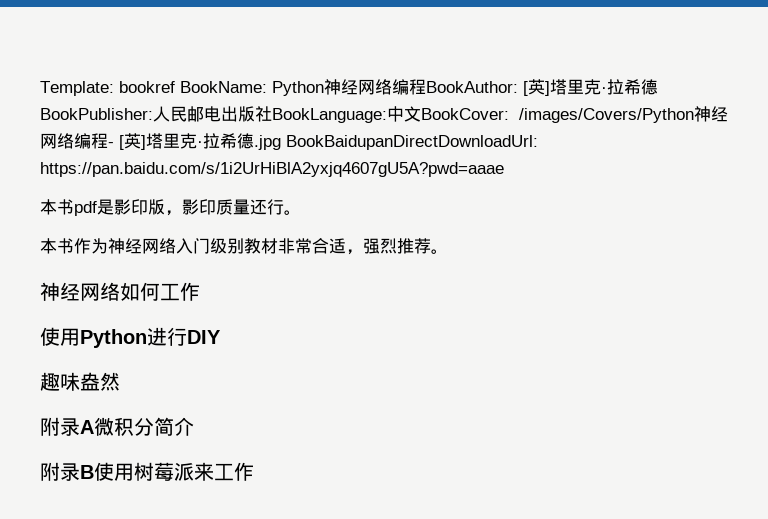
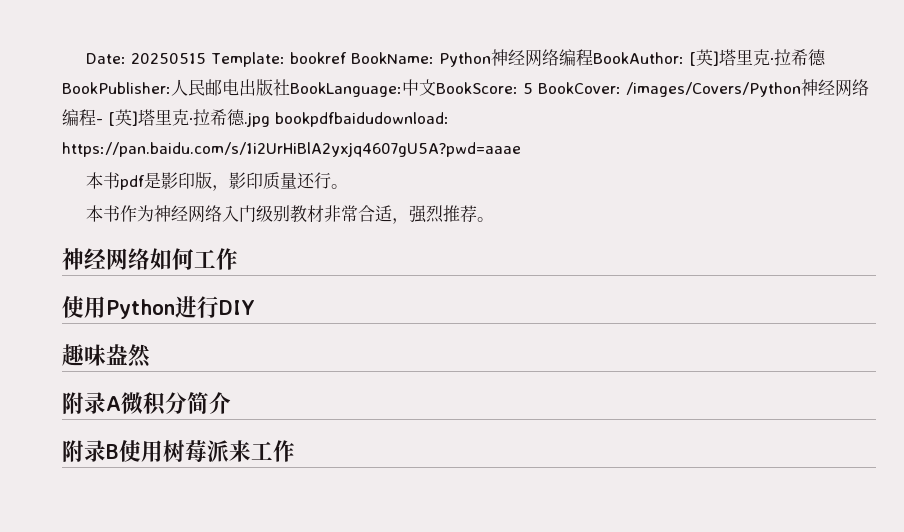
- Template: bookref BookName: Python神经网络编程BookAuthor: [英]塔里克·拉希德BookPublisher:人民邮电出版社BookLanguage:中文BookCover: /images/Covers/Python神经网络编程- [英]塔里克·拉希德.jpg BookBaidupanDirectDownloadUrl: https://pan.baidu.com/s/1i2UrHiBlA2yxjq4607gU5A?pwd=aaae
+ Date: 20250515 Template: bookref BookName: Python神经网络编程BookAuthor: [英]塔里克·拉希德BookPublisher:人民邮电出版社BookLanguage:中文BookScore: 5 BookCover: /images/Covers/Python神经网络编程- [英]塔里克·拉希德.jpg bookpdfbaidudownload: https://pan.baidu.com/s/1i2UrHiBlA2yxjq4607gU5A?pwd=aaae

